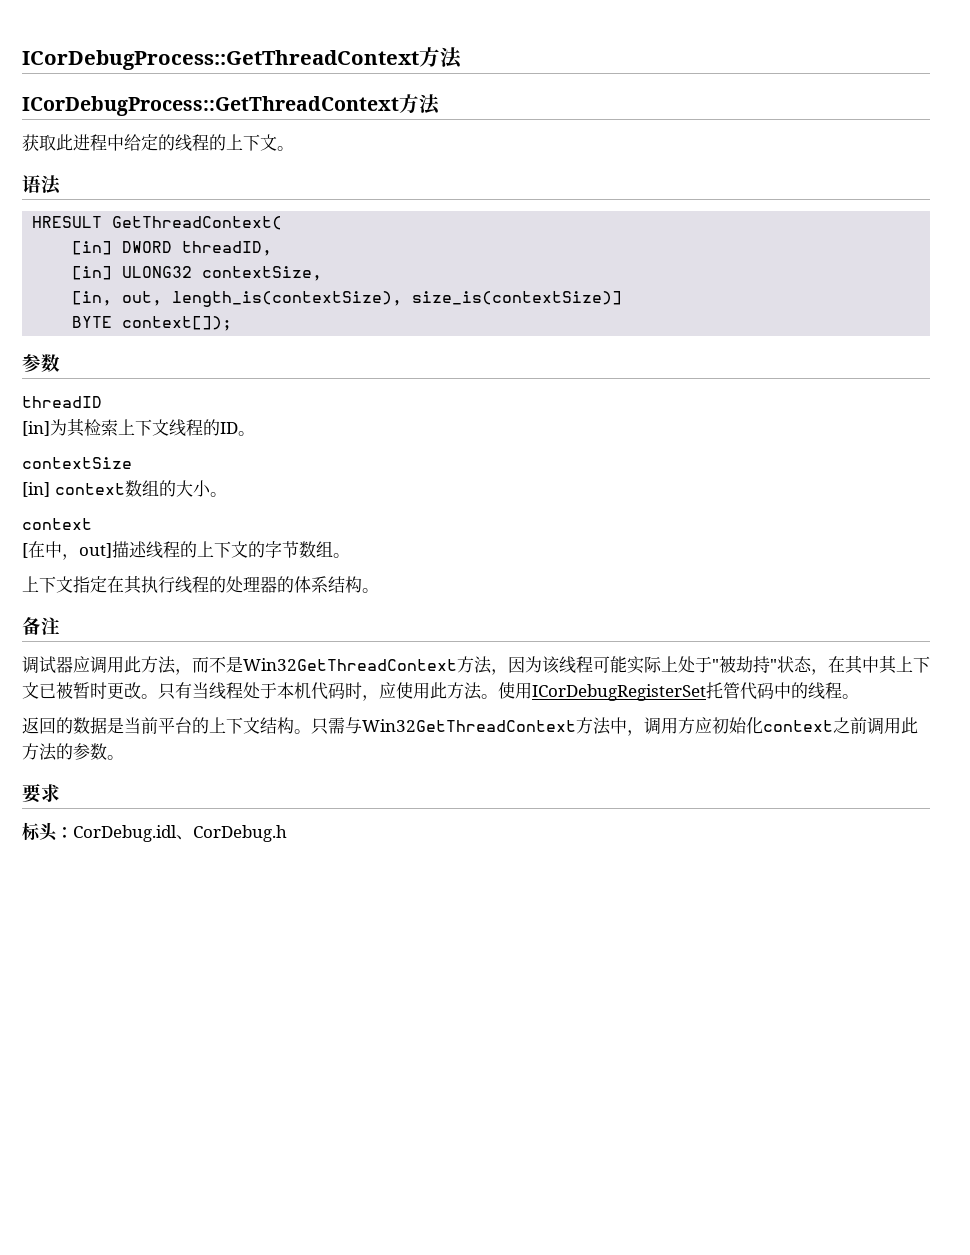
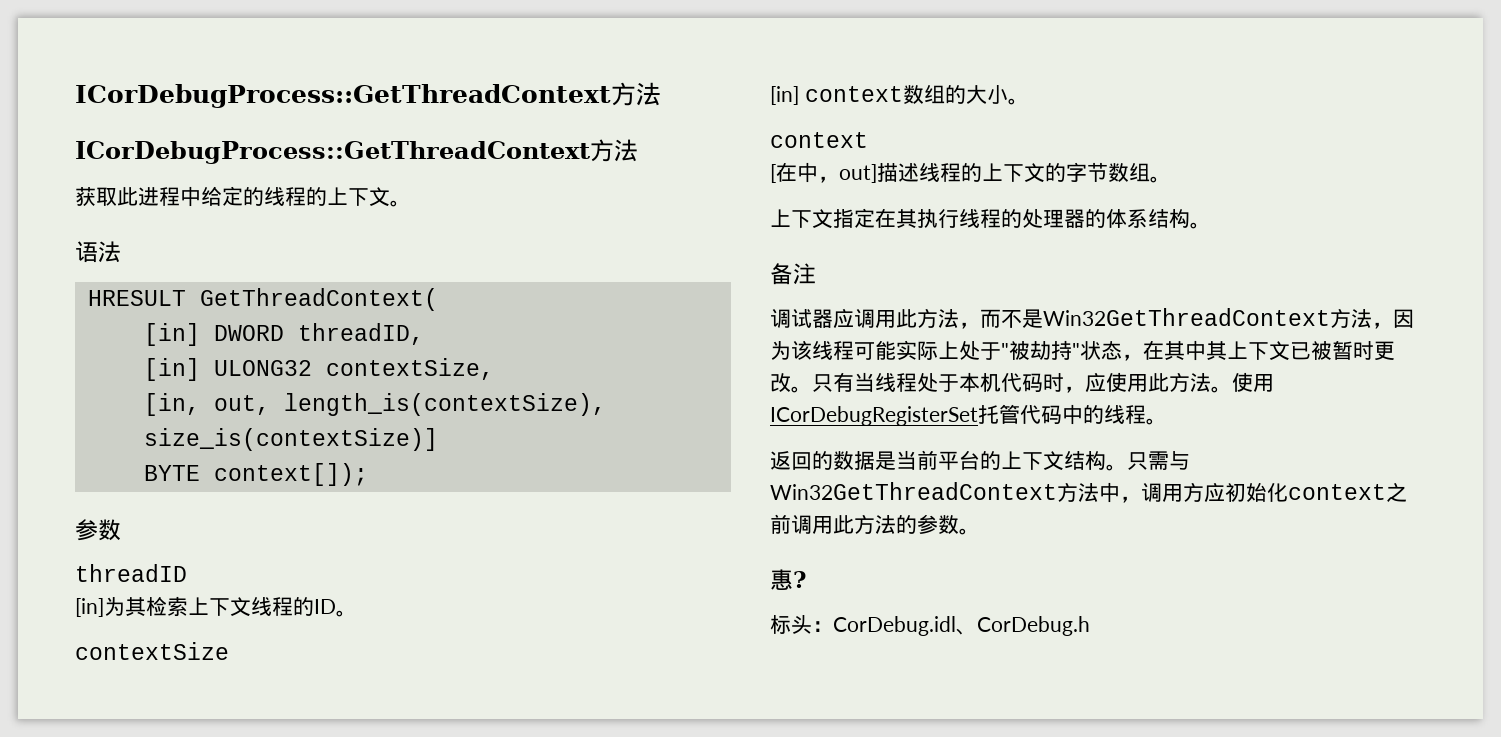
- 要求
+ 惠?

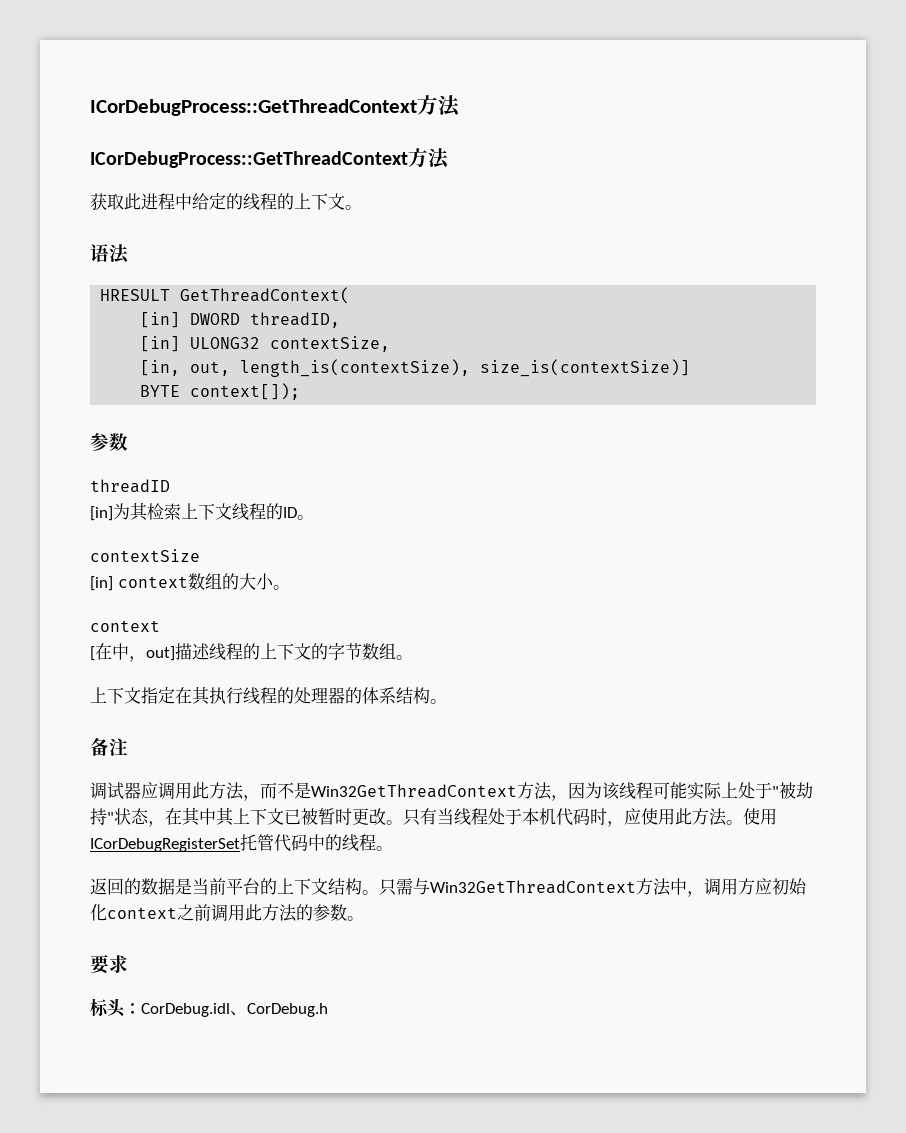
- 惠?
+ 要求

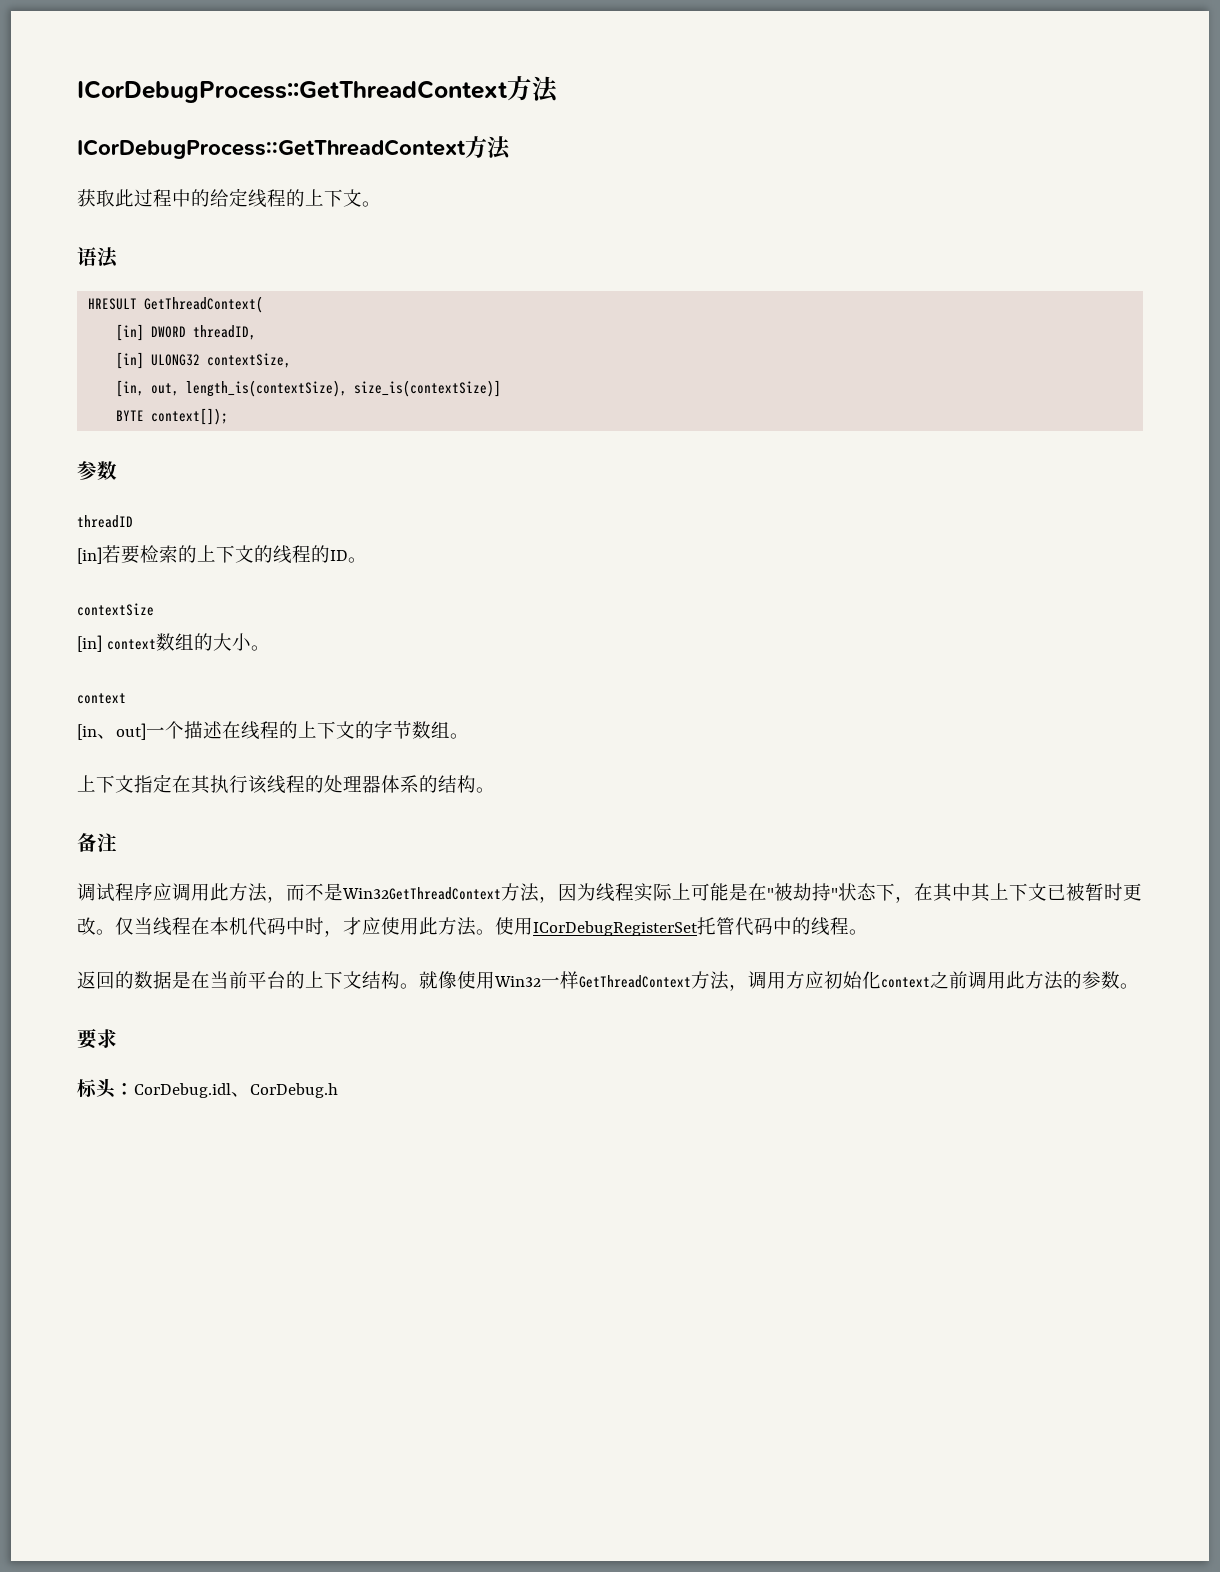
- 获取此进程中给定的线程的上下文。
+ 获取此过程中的给定线程的上下文。
- [in]为其检索上下文线程的ID。
+ [in]若要检索的上下文的线程的ID。
- [在中，out]描述线程的上下文的字节数组。
+ [in、out]一个描述在线程的上下文的字节数组。
- 上下文指定在其执行线程的处理器的体系结构。
+ 上下文指定在其执行该线程的处理器体系的结构。
- 调试器应调用此方法，而不是Win32GetThreadContext方法，因为该线程可能实际上处于"被劫持"状态，在其中其上下文已被暂时更改。
+ 调试程序应调用此方法，而不是Win32GetThreadContext方法，因为线程实际上可能是在"被劫持"状态下，在其中其上下文已被暂时更改。
- 只有当线程处于本机代码时，应使用此方法。
+ 仅当线程在本机代码中时，才应使用此方法。
- 返回的数据是当前平台的上下文结构。
+ 返回的数据是在当前平台的上下文结构。
- 只需与Win32GetThreadContext方法中，调用方应初始化context之前调用此方法的参数。
+ 就像使用Win32一样GetThreadContext方法，调用方应初始化context之前调用此方法的参数。

